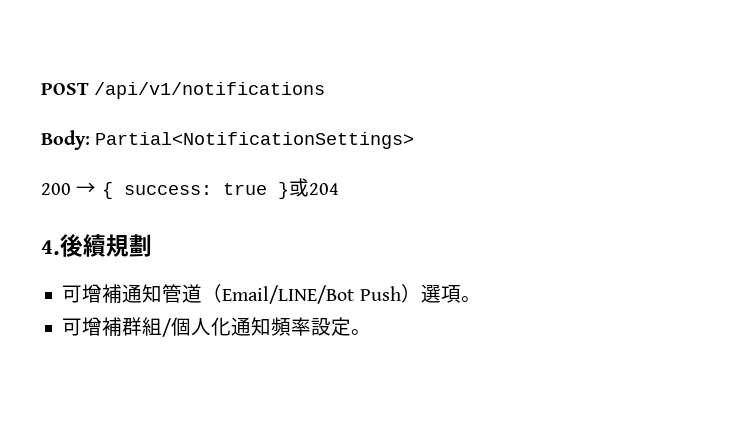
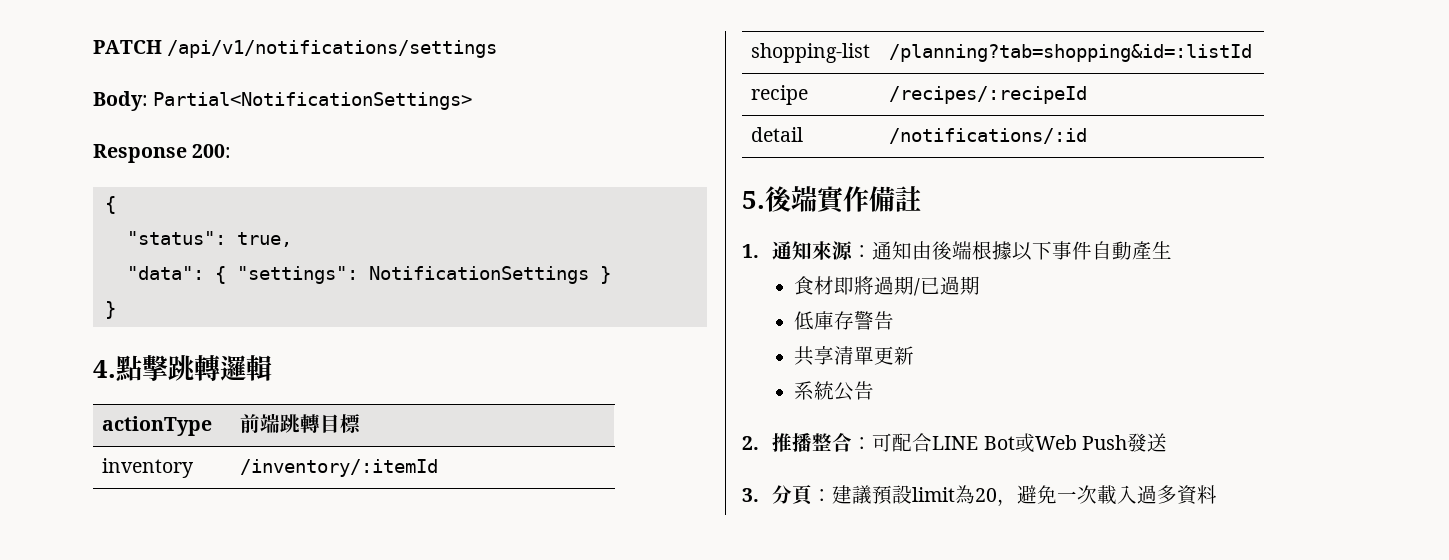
- POST /api/v1/notifications
+ PATCH /api/v1/notifications/settings
- 200 → { success: true }或204
+ Response 200:
+ {
+ "status": true,
+ "data": { "settings": NotificationSettings }
+ }
- 4.後續規劃
- 可增補通知管道（Email/LINE/Bot Push）選項。
- 可增補群組/個人化通知頻率設定。
+ 4.點擊跳轉邏輯
+ actionType | 前端跳轉目標
+ inventory | /inventory/:itemId
+ shopping-list | /planning?tab=shopping&id=:listId
+ recipe | /recipes/:recipeId
+ detail | /notifications/:id
+ 5.後端實作備註
+ 1.通知來源：通知由後端根據以下事件自動產生
+ 食材即將過期/已過期
+ 低庫存警告
+ 共享清單更新
+ 系統公告
+ 2.推播整合：可配合LINE Bot或Web Push發送
+ 3.分頁：建議預設limit為20，避免一次載入過多資料

